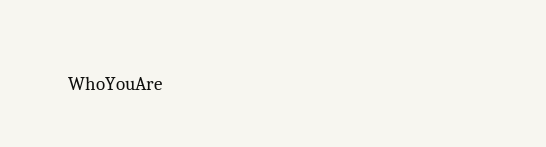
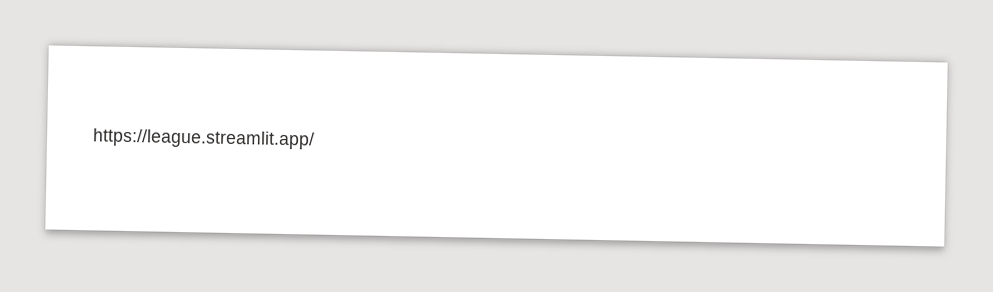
- WhoYouAre
+ https://league.streamlit.app/

